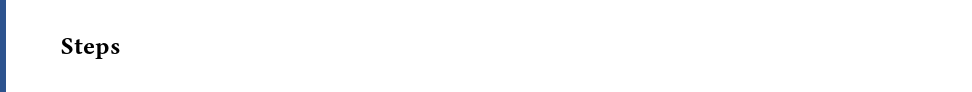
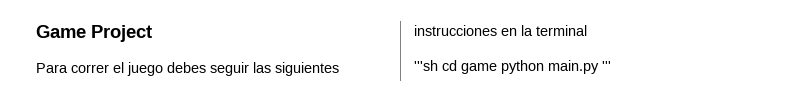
- Steps
+ Game Project
+ Para correr el juego debes seguir las siguientes instrucciones en la terminal
+ '''sh cd game python main.py '''

